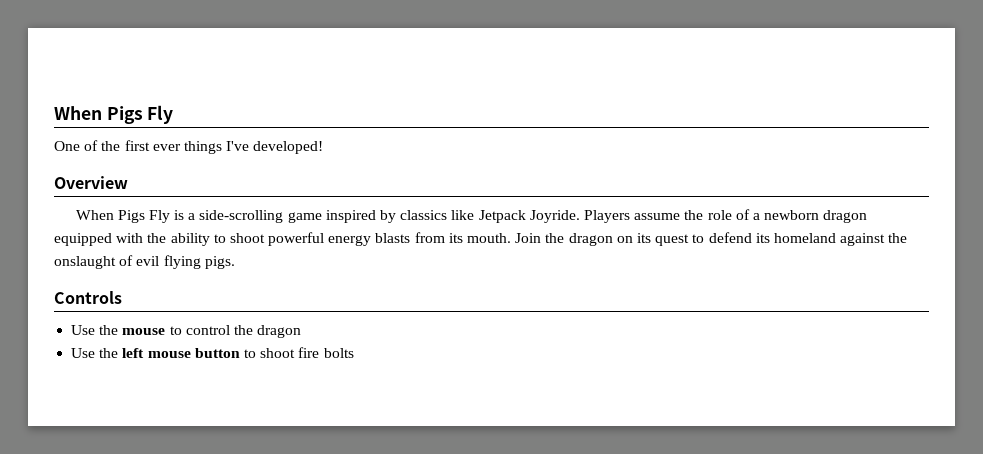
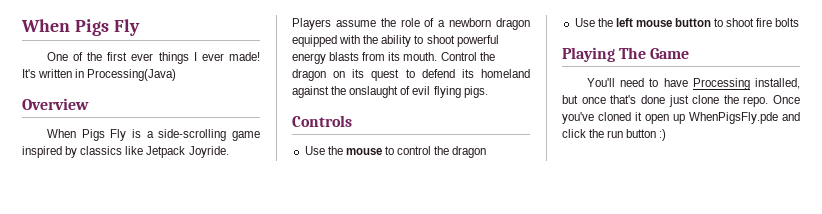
- One of the first ever things I've developed!
+ One of the first ever things I ever made! It's written in Processing(Java)
- Join the dragon on its quest to defend its homeland against the onslaught of evil flying pigs.
+ Control the dragon on its quest to defend its homeland against the onslaught of evil flying pigs.
+ Playing The Game
+ You'll need to have Processing installed, but once that's done just clone the repo. Once you've cloned it open up WhenPigsFly.pde and click the run button :)

